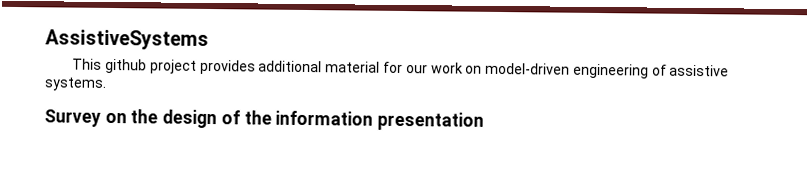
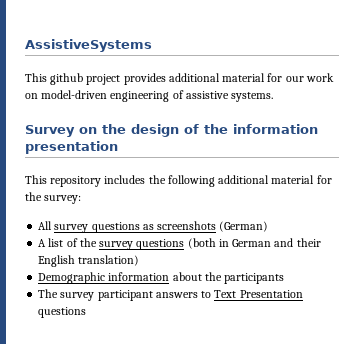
+ This repository includes the following additional material for the survey:
+ All survey questions as screenshots (German)
+ A list of the survey questions (both in German and their English translation)
+ Demographic information about the participants
+ The survey participant answers to Text Presentation questions

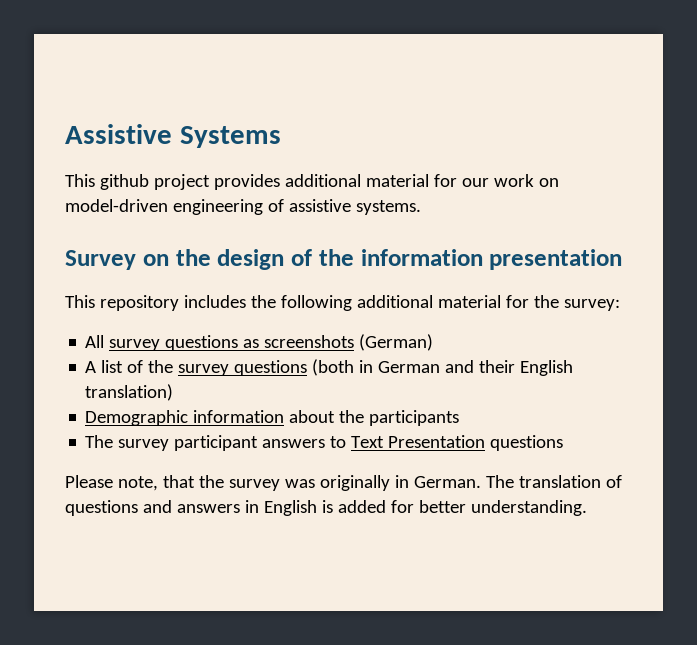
- AssistiveSystems
+ Assistive Systems
+ Please note, that the survey was originally in German. The translation of questions and answers in English is added for better understanding.

